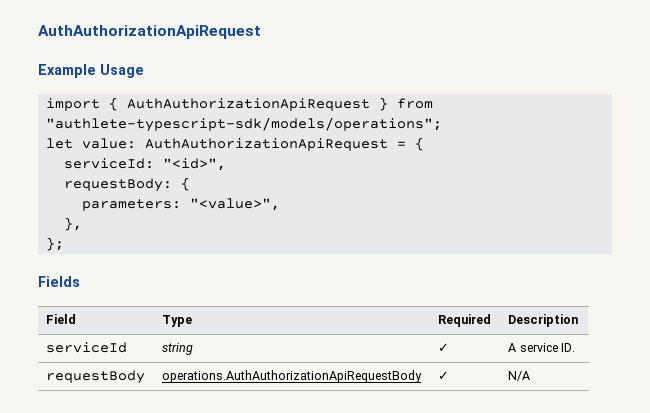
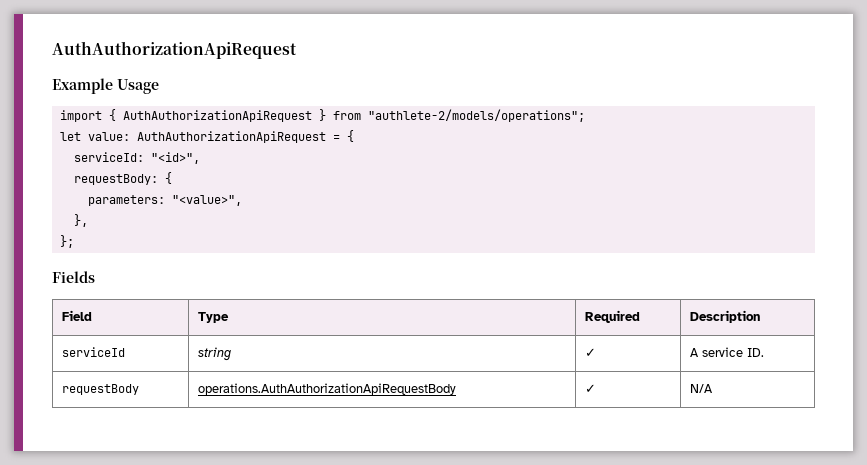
- import { AuthAuthorizationApiRequest } from "authlete-typescript-sdk/models/operations";
+ import { AuthAuthorizationApiRequest } from "authlete-2/models/operations";

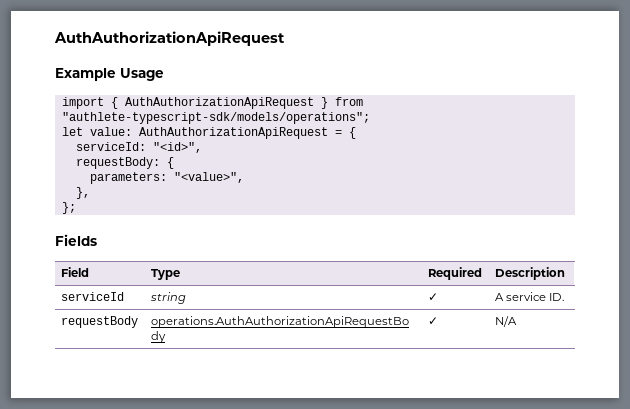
- import { AuthAuthorizationApiRequest } from "authlete-2/models/operations";
+ import { AuthAuthorizationApiRequest } from "authlete-typescript-sdk/models/operations";

